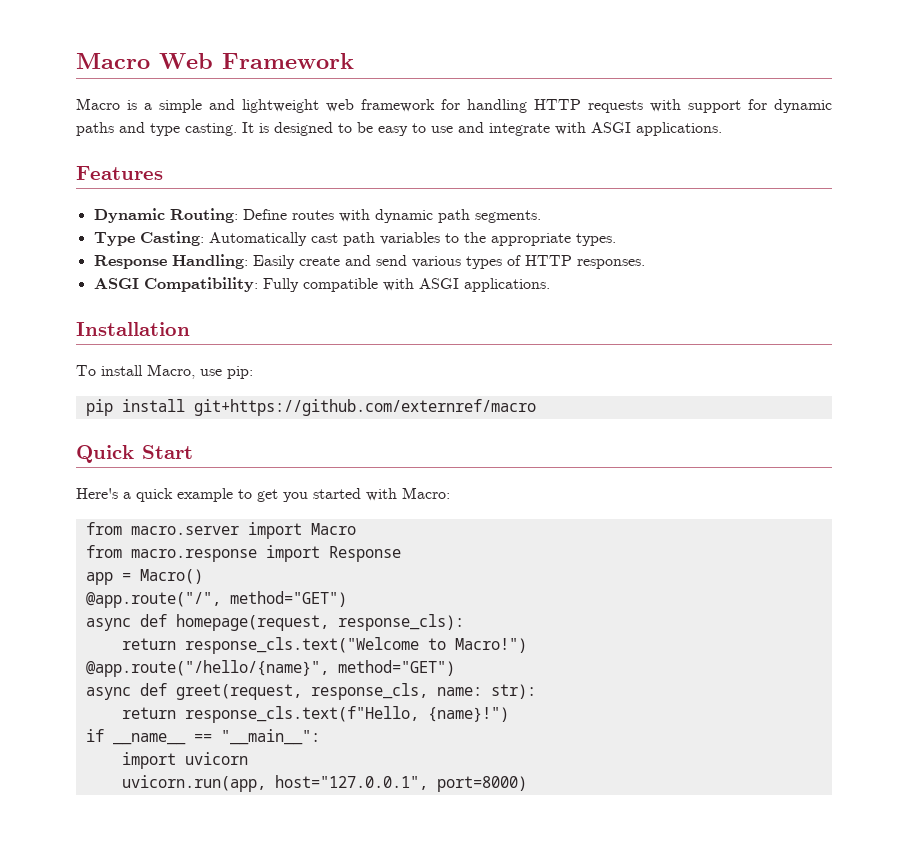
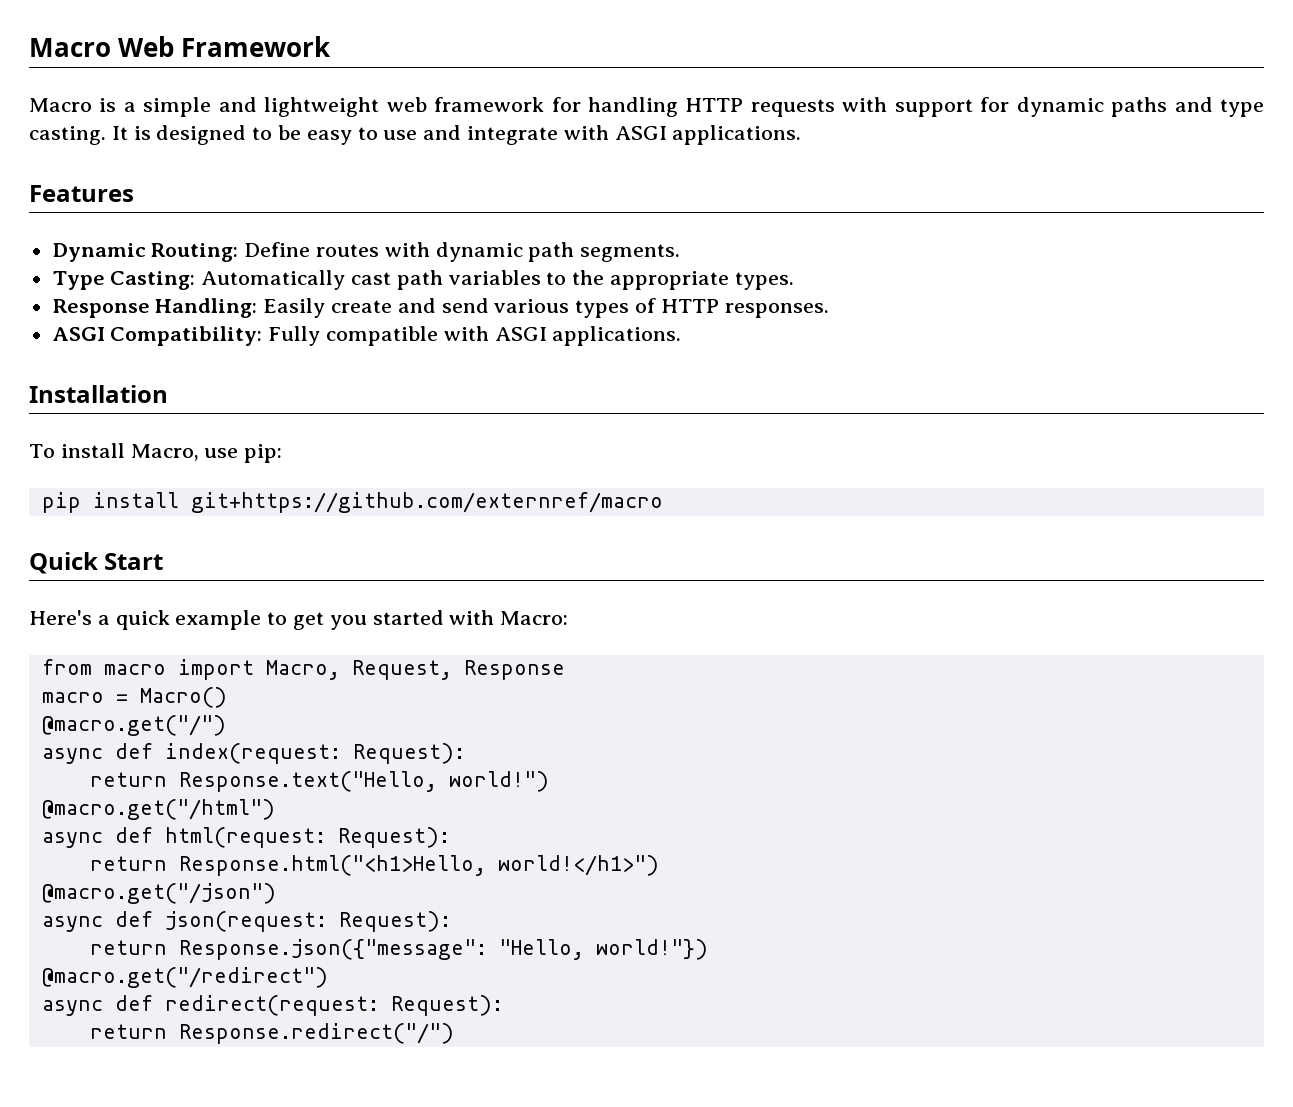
- from macro.server import Macro
- from macro.response import Response
+ from macro import Macro, Request, Response
- app = Macro()
+ macro = Macro()
- @app.route("/", method="GET")
- async def homepage(request, response_cls):
- return response_cls.text("Welcome to Macro!")
- @app.route("/hello/{name}", method="GET")
- async def greet(request, response_cls, name: str):
- return response_cls.text(f"Hello, {name}!")
- if __name__ == "__main__":
- import uvicorn
- uvicorn.run(app, host="127.0.0.1", port=8000)
+ @macro.get("/")
+ async def index(request: Request):
+ return Response.text("Hello, world!")
+ @macro.get("/html")
+ async def html(request: Request):
+ return Response.html("<h1>Hello, world!</h1>")
+ @macro.get("/json")
+ async def json(request: Request):
+ return Response.json({"message": "Hello, world!"})
+ @macro.get("/redirect")
+ async def redirect(request: Request):
+ return Response.redirect("/")

